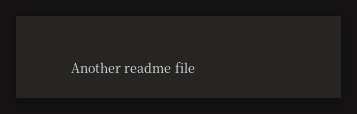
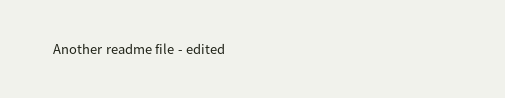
- Another readme file
+ Another readme file - edited

